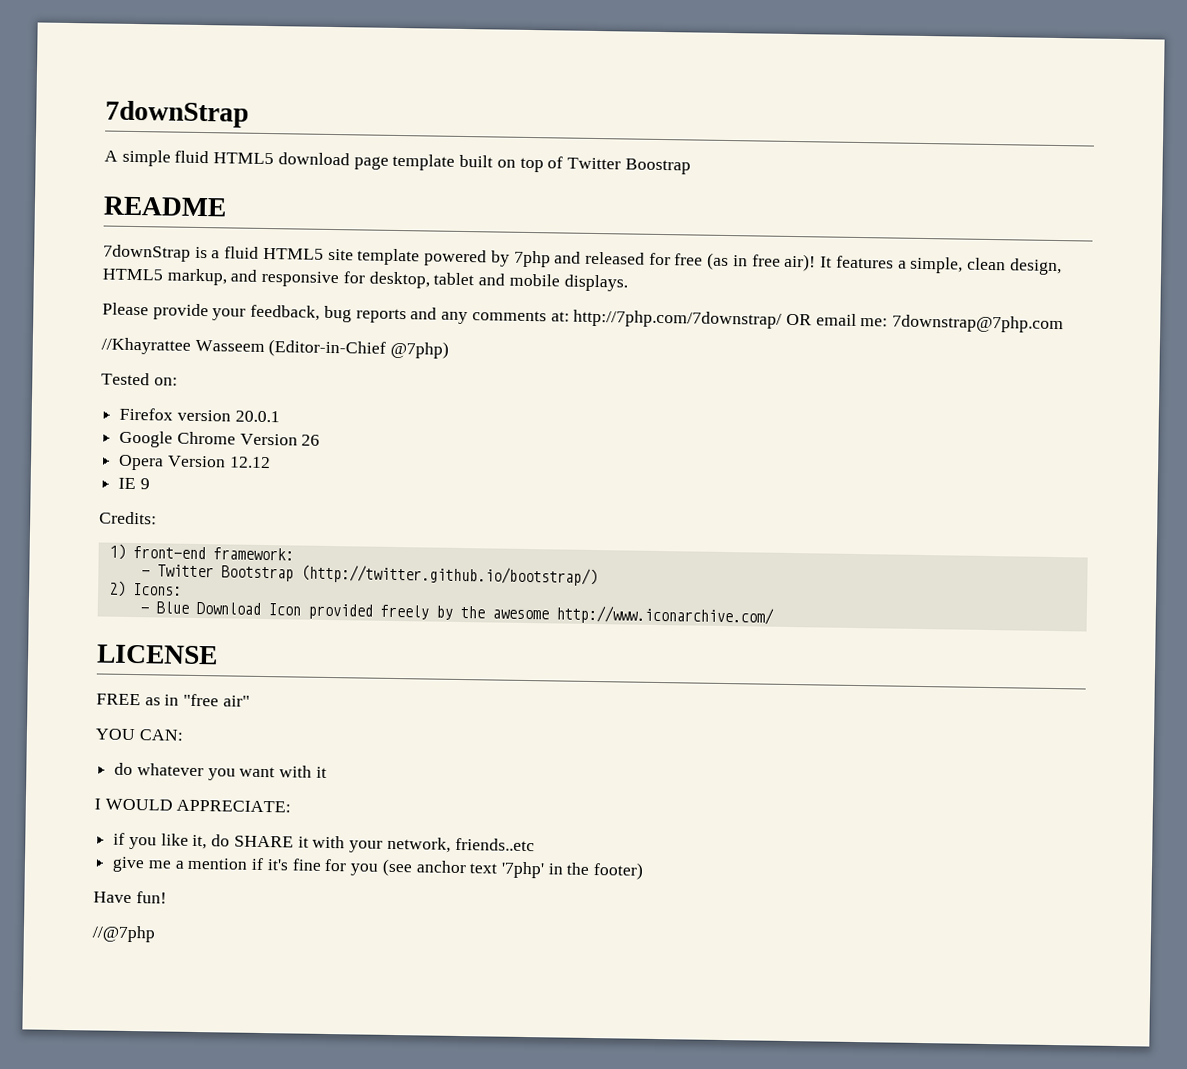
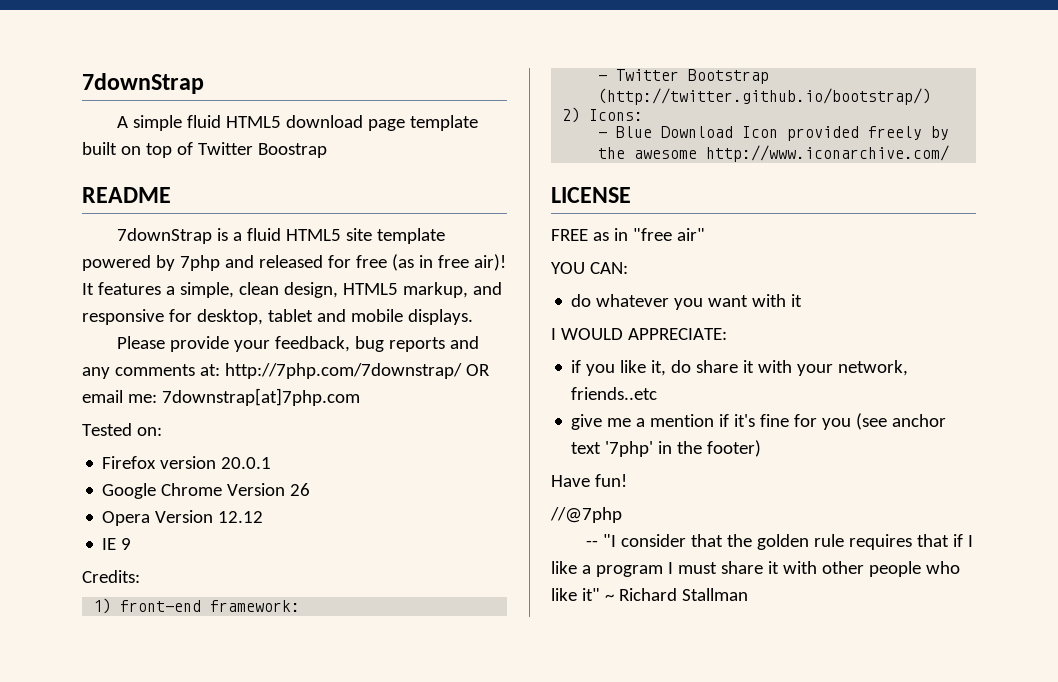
- Please provide your feedback, bug reports and any comments at: http://7php.com/7downstrap/ OR email me: 7downstrap@7php.com
- //Khayrattee Wasseem (Editor-in-Chief @7php)
+ Please provide your feedback, bug reports and any comments at: http://7php.com/7downstrap/ OR email me: 7downstrap[at]7php.com
- if you like it, do SHARE it with your network, friends..etc
+ if you like it, do share it with your network, friends..etc
+ -- "I consider that the golden rule requires that if I like a program I must share it with other people who like it" ~ Richard Stallman

